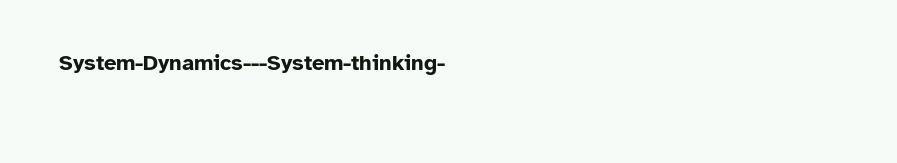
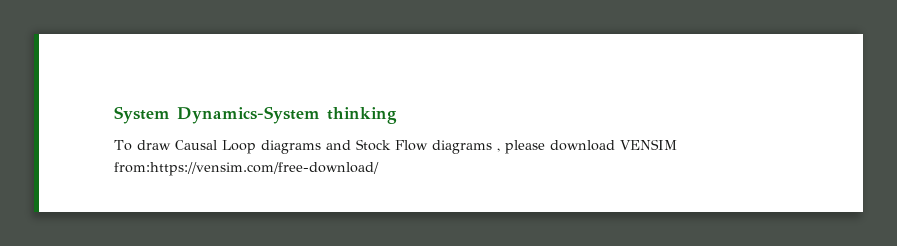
- System-Dynamics---System-thinking-
+ System Dynamics-System thinking
+ To draw Causal Loop diagrams and Stock Flow diagrams , please download VENSIM from:https://vensim.com/free-download/

